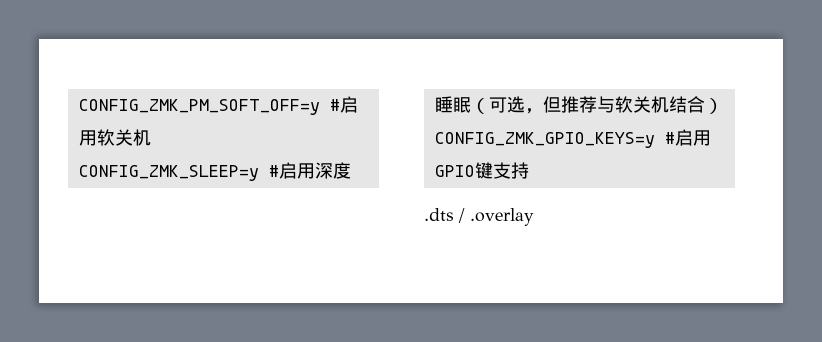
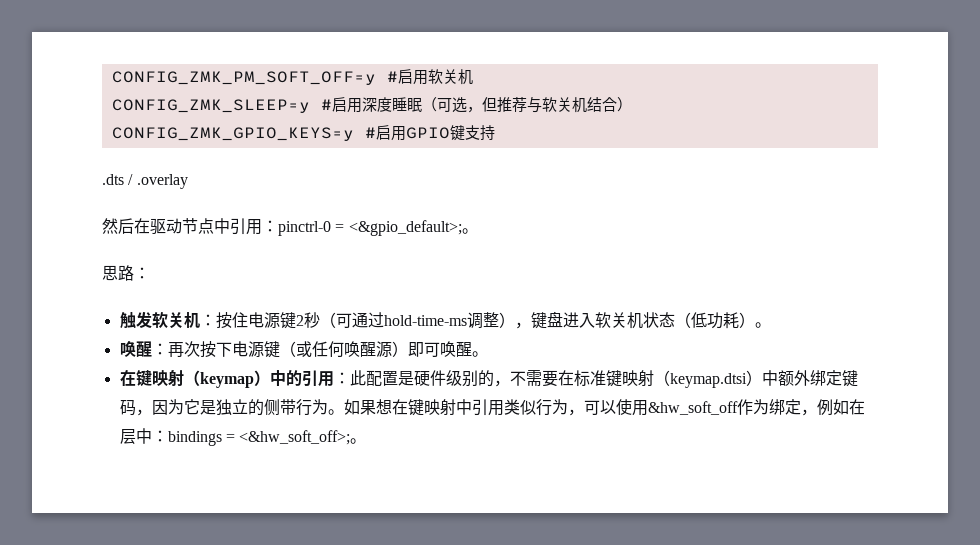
+ 然后在驱动节点中引用：pinctrl-0 = <&gpio_default>;。
+ 思路：
+ 触发软关机：按住电源键2秒（可通过hold-time-ms调整），键盘进入软关机状态（低功耗）。
+ 唤醒：再次按下电源键（或任何唤醒源）即可唤醒。
+ 在键映射（keymap）中的引用：此配置是硬件级别的，不需要在标准键映射（keymap.dtsi）中额外绑定键码，因为它是独立的侧带行为。如果想在键映射中引用类似行为，可以使用&hw_soft_off作为绑定，例如在层中：bindings = <&hw_soft_off>;。

